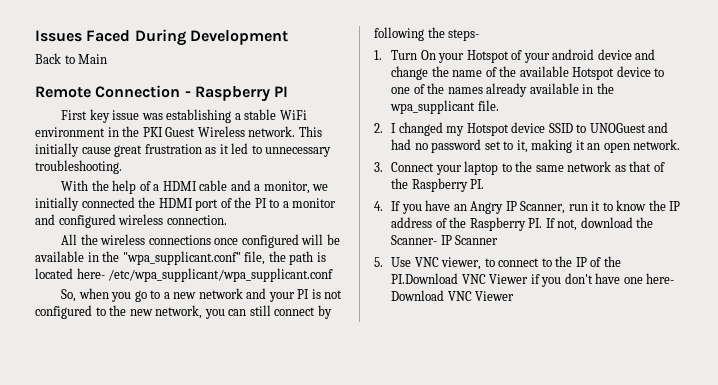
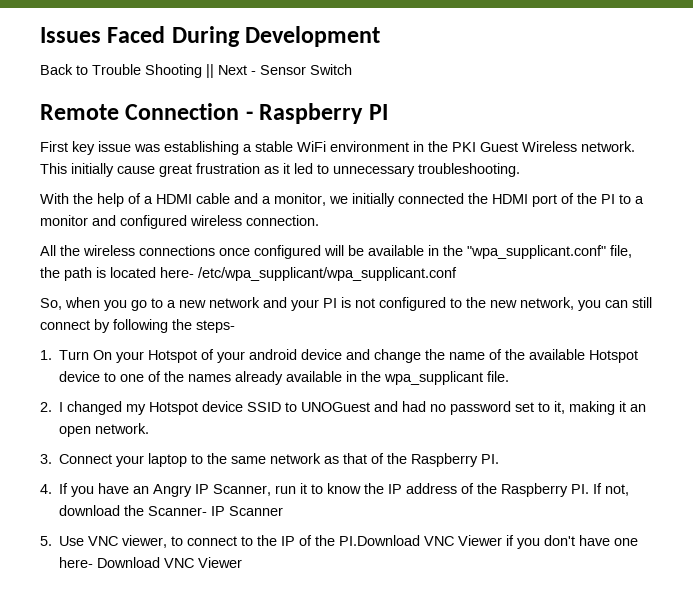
- Back to Main
+ Back to Trouble Shooting || Next - Sensor Switch

